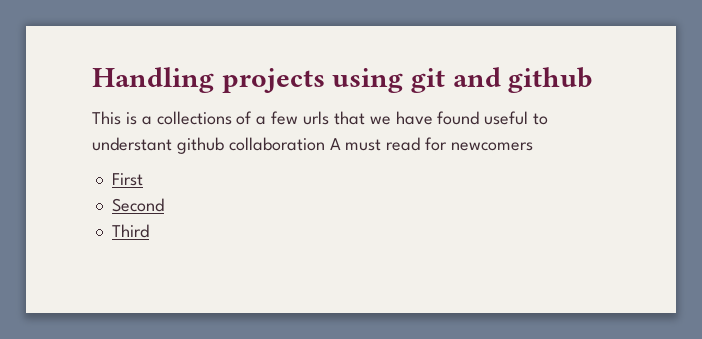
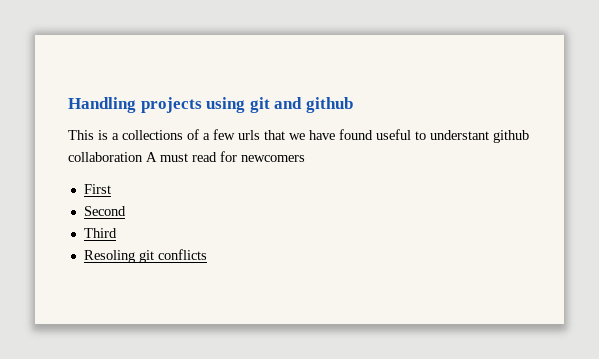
+ Resoling git conflicts

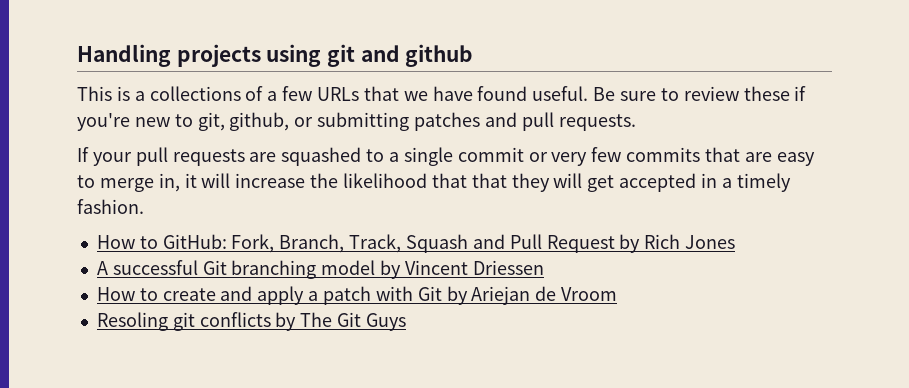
- This is a collections of a few urls that we have found useful to understant github collaboration A must read for newcomers
- First
- Second
- Third
+ This is a collections of a few URLs that we have found useful. Be sure to review these if you're new to git, github, or submitting patches and pull requests.
+ If your pull requests are squashed to a single commit or very few commits that are easy to merge in, it will increase the likelihood that that they will get accepted in a timely fashion.
+ How to GitHub: Fork, Branch, Track, Squash and Pull Request by Rich Jones
+ A successful Git branching model by Vincent Driessen
+ How to create and apply a patch with Git by Ariejan de Vroom
- Resoling git conflicts
+ Resoling git conflicts by The Git Guys

